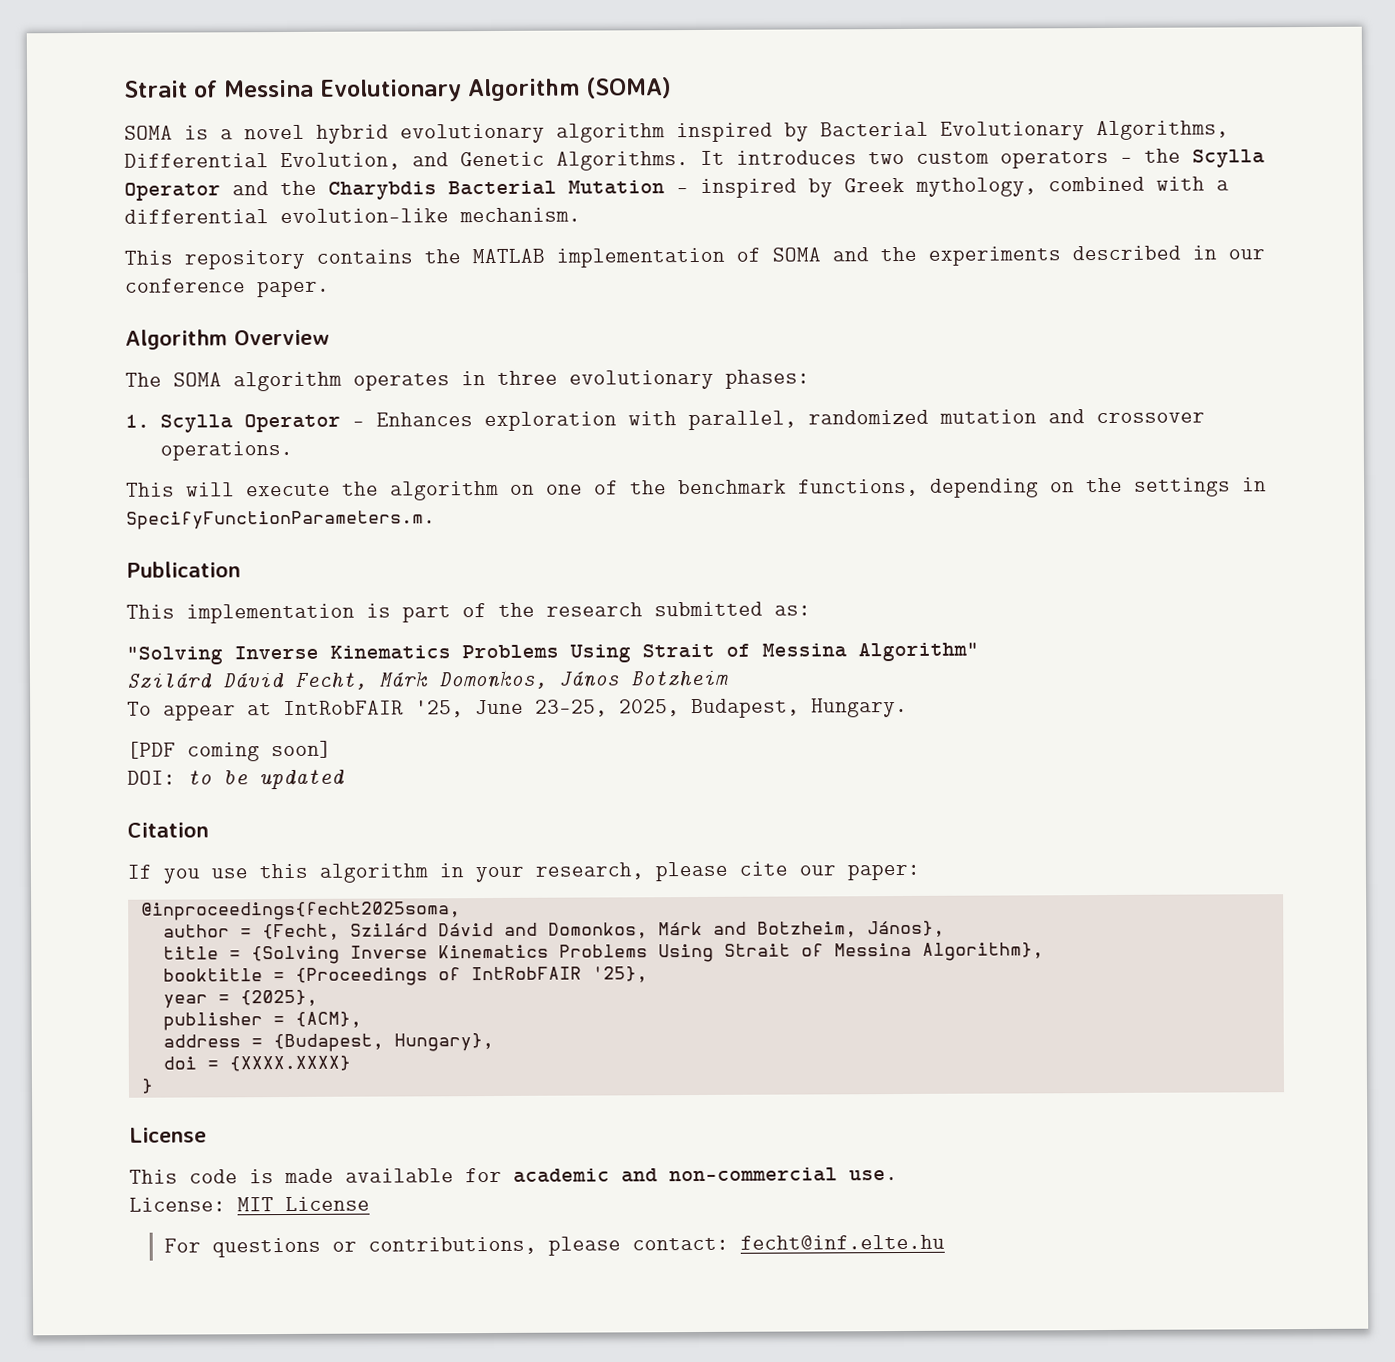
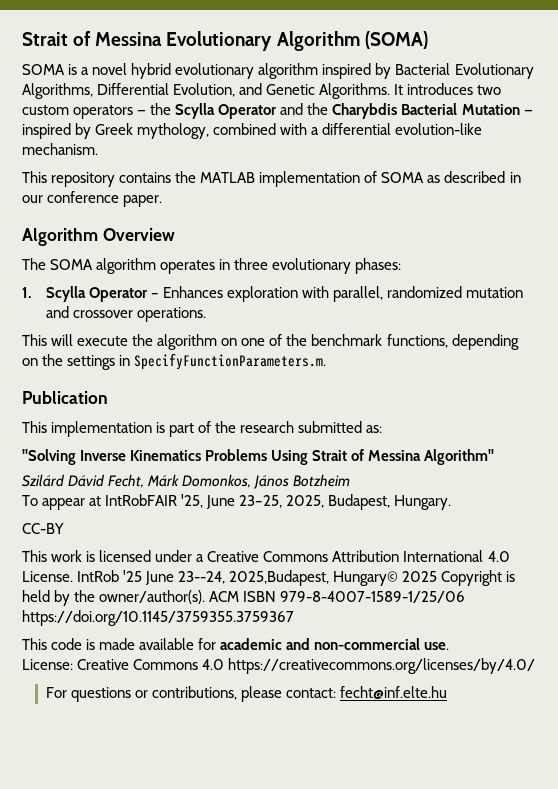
- This repository contains the MATLAB implementation of SOMA and the experiments described in our conference paper.
+ This repository contains the MATLAB implementation of SOMA as described in our conference paper.
- [PDF coming soon]
- DOI: to be updated
- Citation
- If you use this algorithm in your research, please cite our paper:
- @inproceedings{fecht2025soma,
- author = {Fecht, Szilárd Dávid and Domonkos, Márk and Botzheim, János},
- title = {Solving Inverse Kinematics Problems Using Strait of Messina Algorithm},
- booktitle = {Proceedings of IntRobFAIR '25},
- year = {2025},
- publisher = {ACM},
- address = {Budapest, Hungary},
- doi = {XXXX.XXXX}
- }
- License
+ CC-BY
+ This work is licensed under a Creative Commons Attribution International 4.0 License. IntRob '25 June 23--24, 2025,Budapest, Hungary© 2025 Copyright is held by the owner/author(s). ACM ISBN 979-8-4007-1589-1/25/06 https://doi.org/10.1145/3759355.3759367
- License: MIT License
+ License: Creative Commons 4.0 https://creativecommons.org/licenses/by/4.0/

